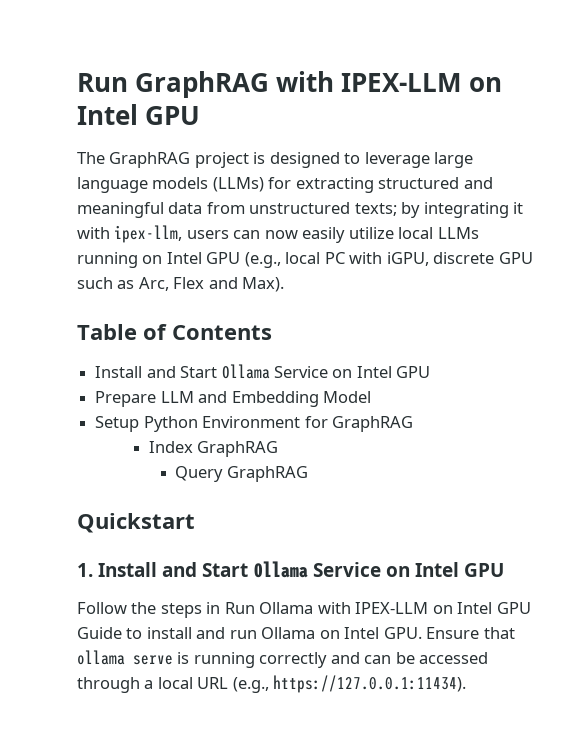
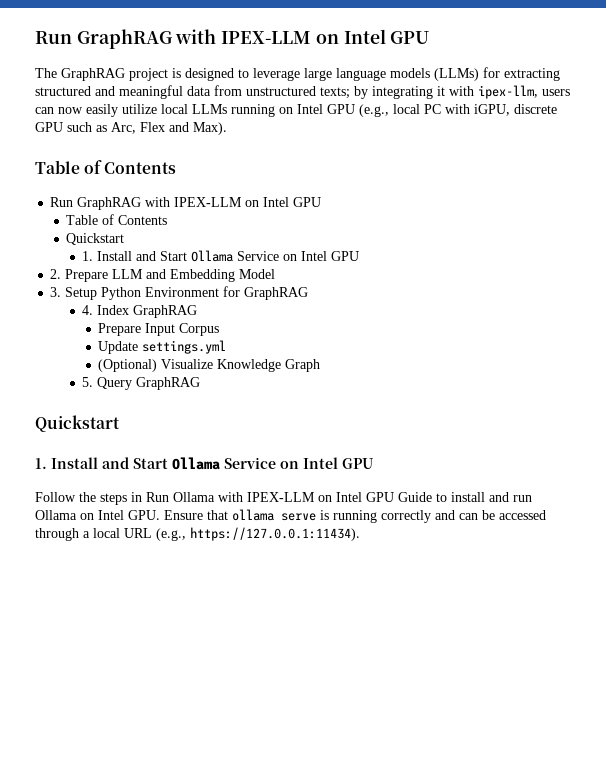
  The GraphRAG project is designed to leverage large language models (LLMs) for extracting structured and meaningful data from unstructured texts; by integrating it with ipex-llm, users can now easily utilize local LLMs running on Intel GPU (e.g., local PC with iGPU, discrete GPU such as Arc, Flex and Max).
  Table of Contents
- Install and Start Ollama Service on Intel GPU
- Prepare LLM and Embedding Model
+ Run GraphRAG with IPEX-LLM on Intel GPU
+ Table of Contents
+ Quickstart
+ 1. Install and Start Ollama Service on Intel GPU
+ 2. Prepare LLM and Embedding Model
- Setup Python Environment for GraphRAG
+ 3. Setup Python Environment for GraphRAG
- Index GraphRAG
+ 4. Index GraphRAG
- Query GraphRAG
+ Prepare Input Corpus
+ Update settings.yml
+ (Optional) Visualize Knowledge Graph
+ 5. Query GraphRAG

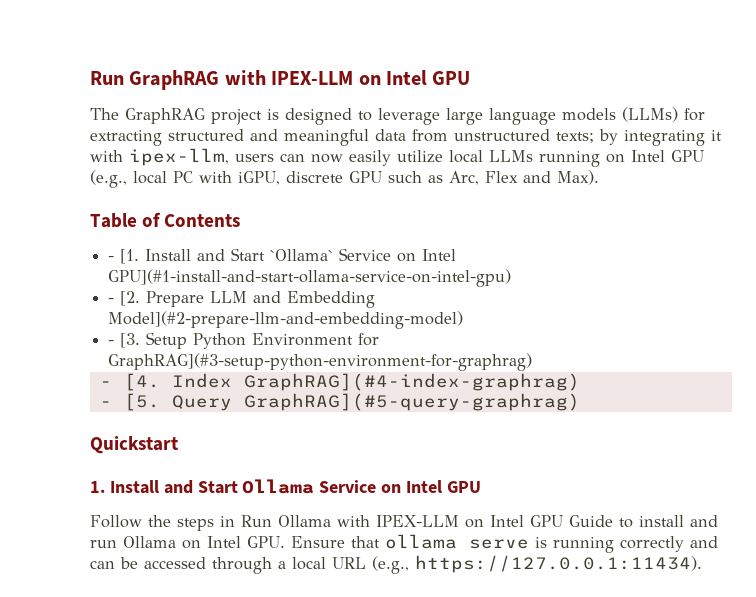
  The GraphRAG project is designed to leverage large language models (LLMs) for extracting structured and meaningful data from unstructured texts; by integrating it with ipex-llm, users can now easily utilize local LLMs running on Intel GPU (e.g., local PC with iGPU, discrete GPU such as Arc, Flex and Max).
  Table of Contents
- Run GraphRAG with IPEX-LLM on Intel GPU
- Table of Contents
- Quickstart
- 1. Install and Start Ollama Service on Intel GPU
- 2. Prepare LLM and Embedding Model
- 3. Setup Python Environment for GraphRAG
- 4. Index GraphRAG
- Prepare Input Corpus
- Update settings.yml
- (Optional) Visualize Knowledge Graph
- 5. Query GraphRAG
+ - [1. Install and Start `Ollama` Service on Intel GPU](#1-install-and-start-ollama-service-on-intel-gpu)
+ - [2. Prepare LLM and Embedding Model](#2-prepare-llm-and-embedding-model)
+ - [3. Setup Python Environment for GraphRAG](#3-setup-python-environment-for-graphrag)
+ - [4. Index GraphRAG](#4-index-graphrag)
+ - [5. Query GraphRAG](#5-query-graphrag)

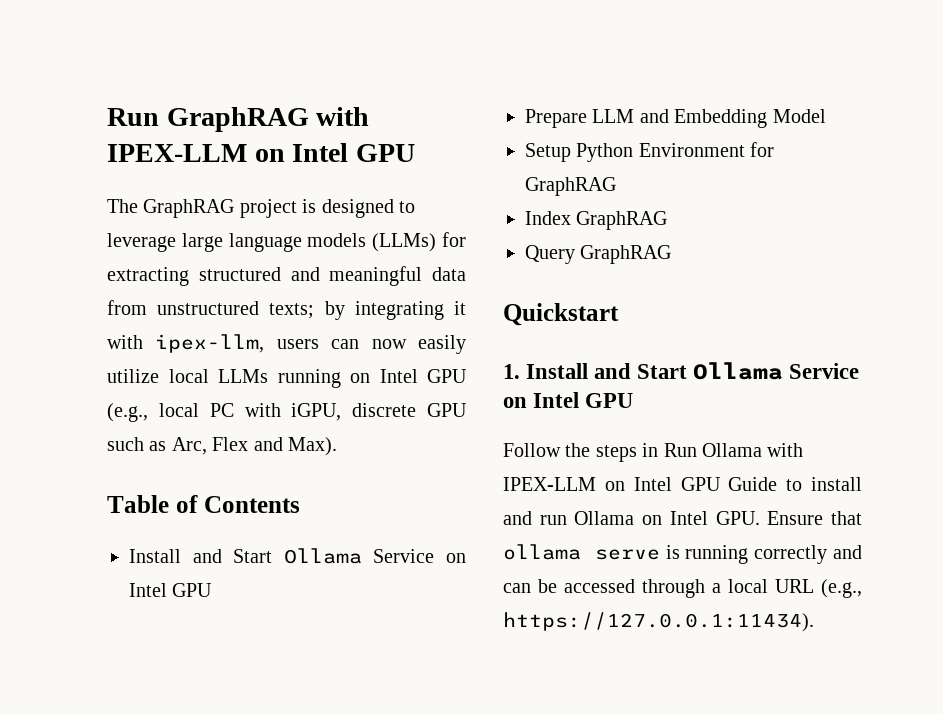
  Table of Contents
- - [1. Install and Start `Ollama` Service on Intel GPU](#1-install-and-start-ollama-service-on-intel-gpu)
- - [2. Prepare LLM and Embedding Model](#2-prepare-llm-and-embedding-model)
- - [3. Setup Python Environment for GraphRAG](#3-setup-python-environment-for-graphrag)
- - [4. Index GraphRAG](#4-index-graphrag)
- - [5. Query GraphRAG](#5-query-graphrag)
+ Install and Start Ollama Service on Intel GPU
+ Prepare LLM and Embedding Model
+ Setup Python Environment for GraphRAG
+ Index GraphRAG
+ Query GraphRAG

